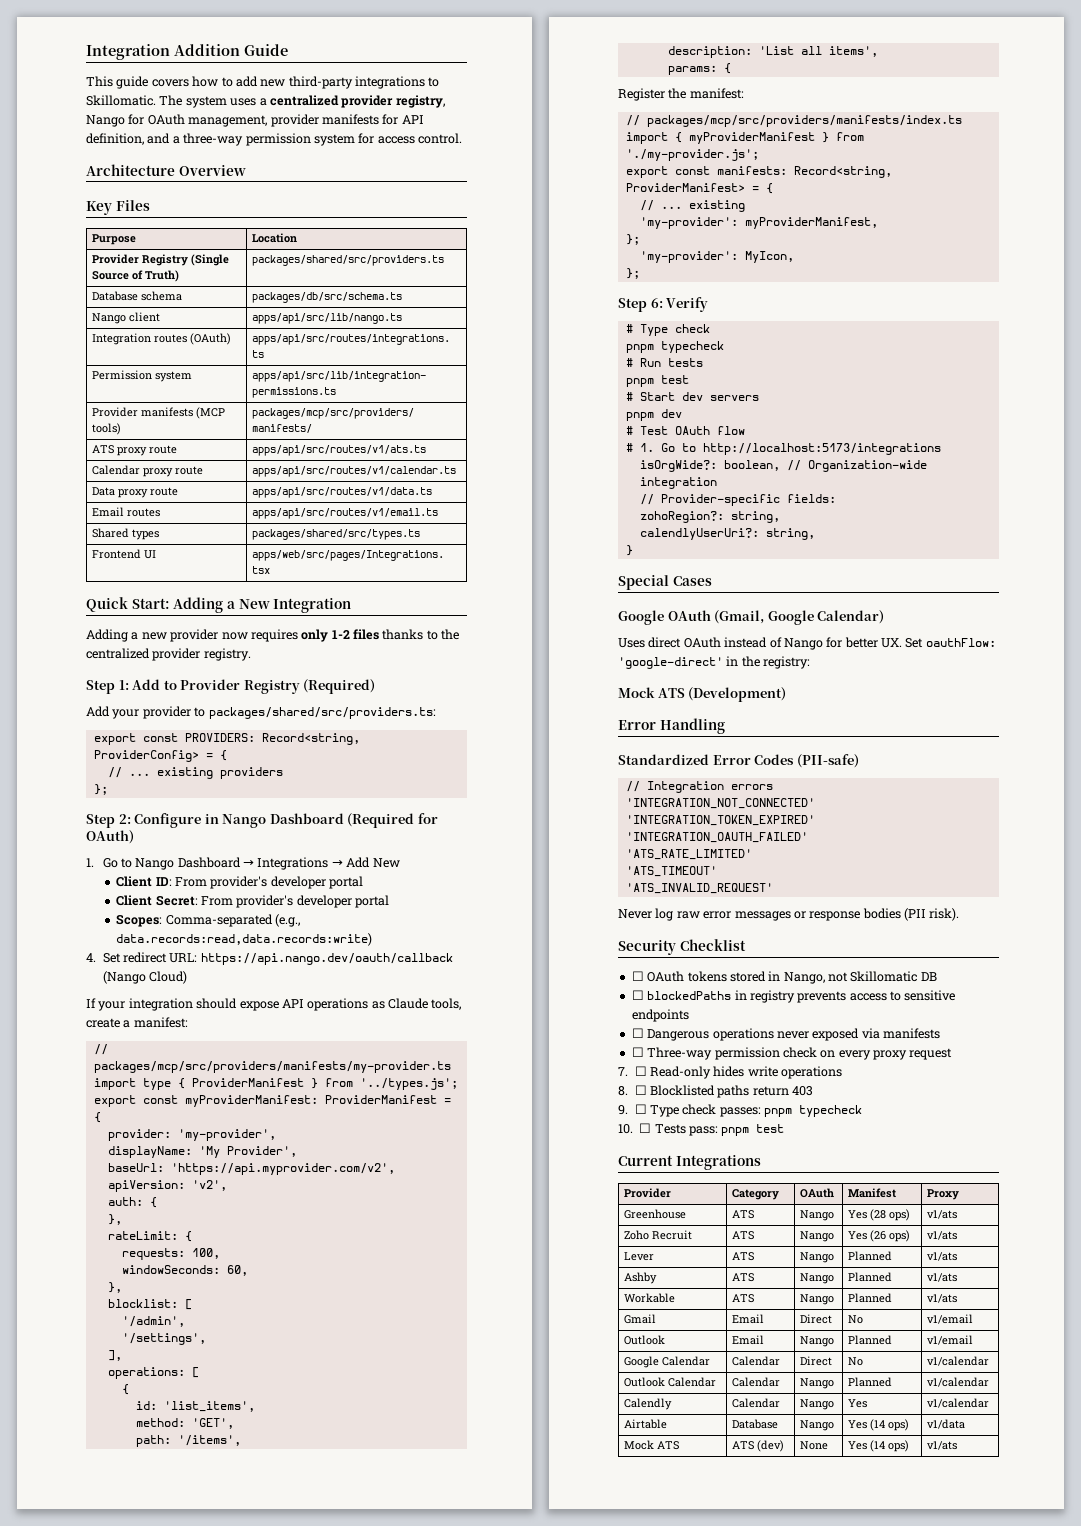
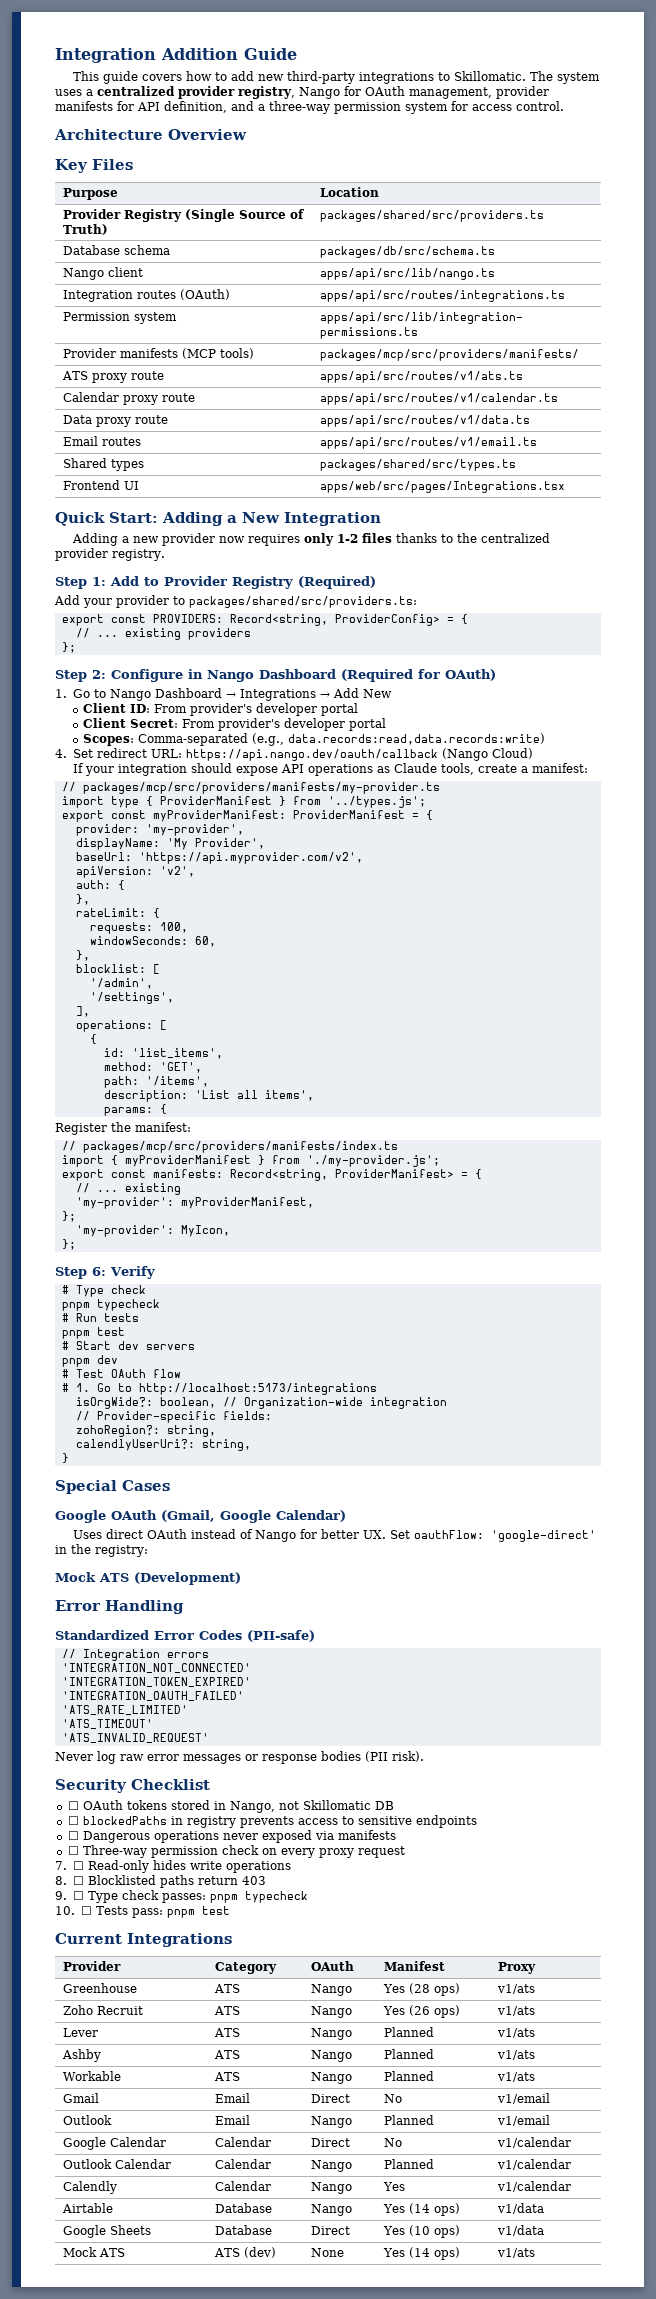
+ Google Sheets | Database | Direct | Yes (10 ops) | v1/data

